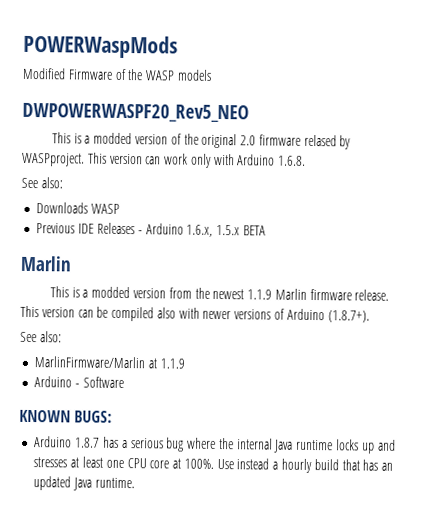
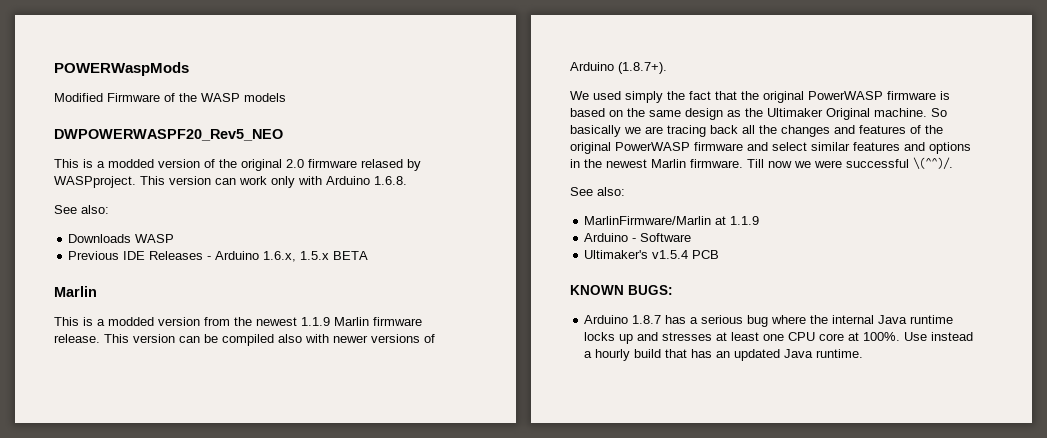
+ We used simply the fact that the original PowerWASP firmware is based on the same design as the Ultimaker Original machine. So basically we are tracing back all the changes and features of the original PowerWASP firmware and select similar features and options in the newest Marlin firmware. Till now we were successful \(^^)/.
+ Ultimaker's v1.5.4 PCB

